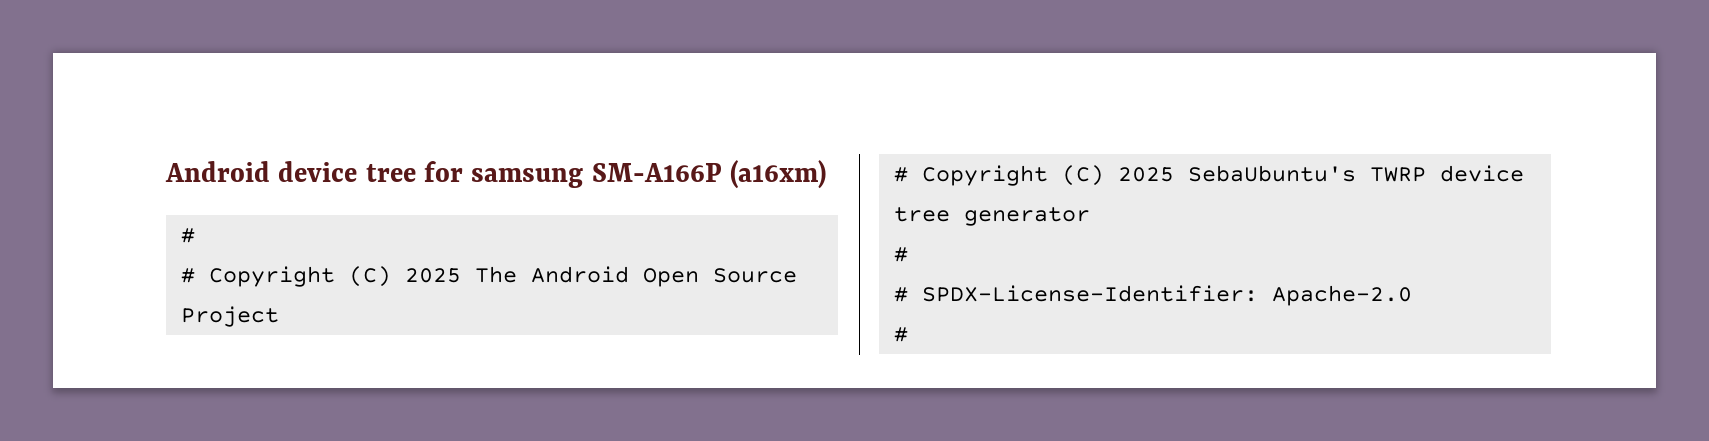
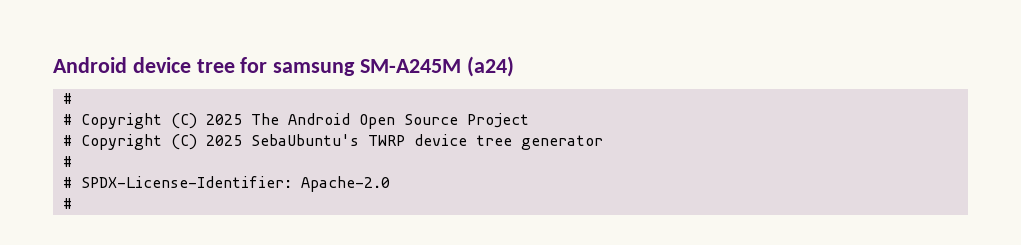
- Android device tree for samsung SM-A166P (a16xm)
+ Android device tree for samsung SM-A245M (a24)

